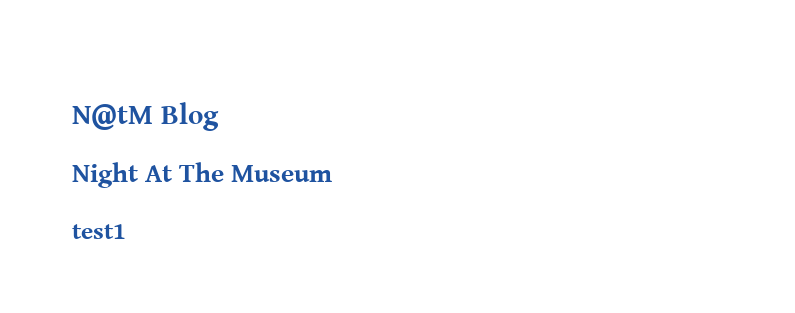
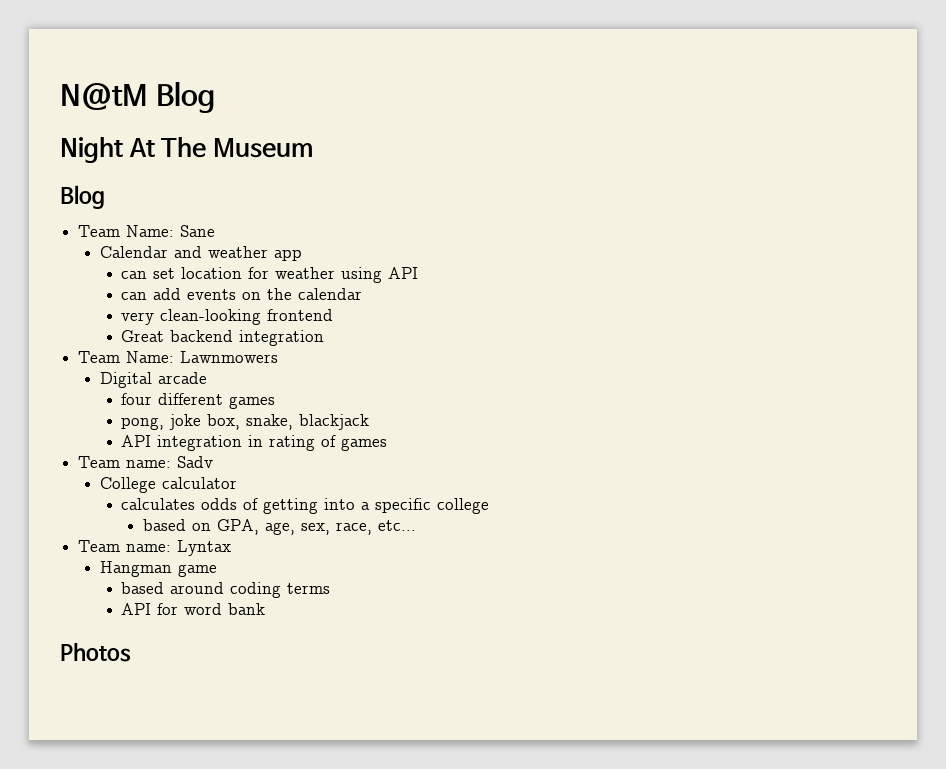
  Night At The Museum
- test1
+ Blog
+ Team Name: Sane
+ Calendar and weather app
+ can set location for weather using API
+ can add events on the calendar
+ very clean-looking frontend
+ Great backend integration
+ Team Name: Lawnmowers
+ Digital arcade
+ four different games
+ pong, joke box, snake, blackjack
+ API integration in rating of games
+ Team name: Sadv
+ College calculator
+ calculates odds of getting into a specific college
+ based on GPA, age, sex, race, etc...
+ Team name: Lyntax
+ Hangman game
+ based around coding terms
+ API for word bank
+ Photos

